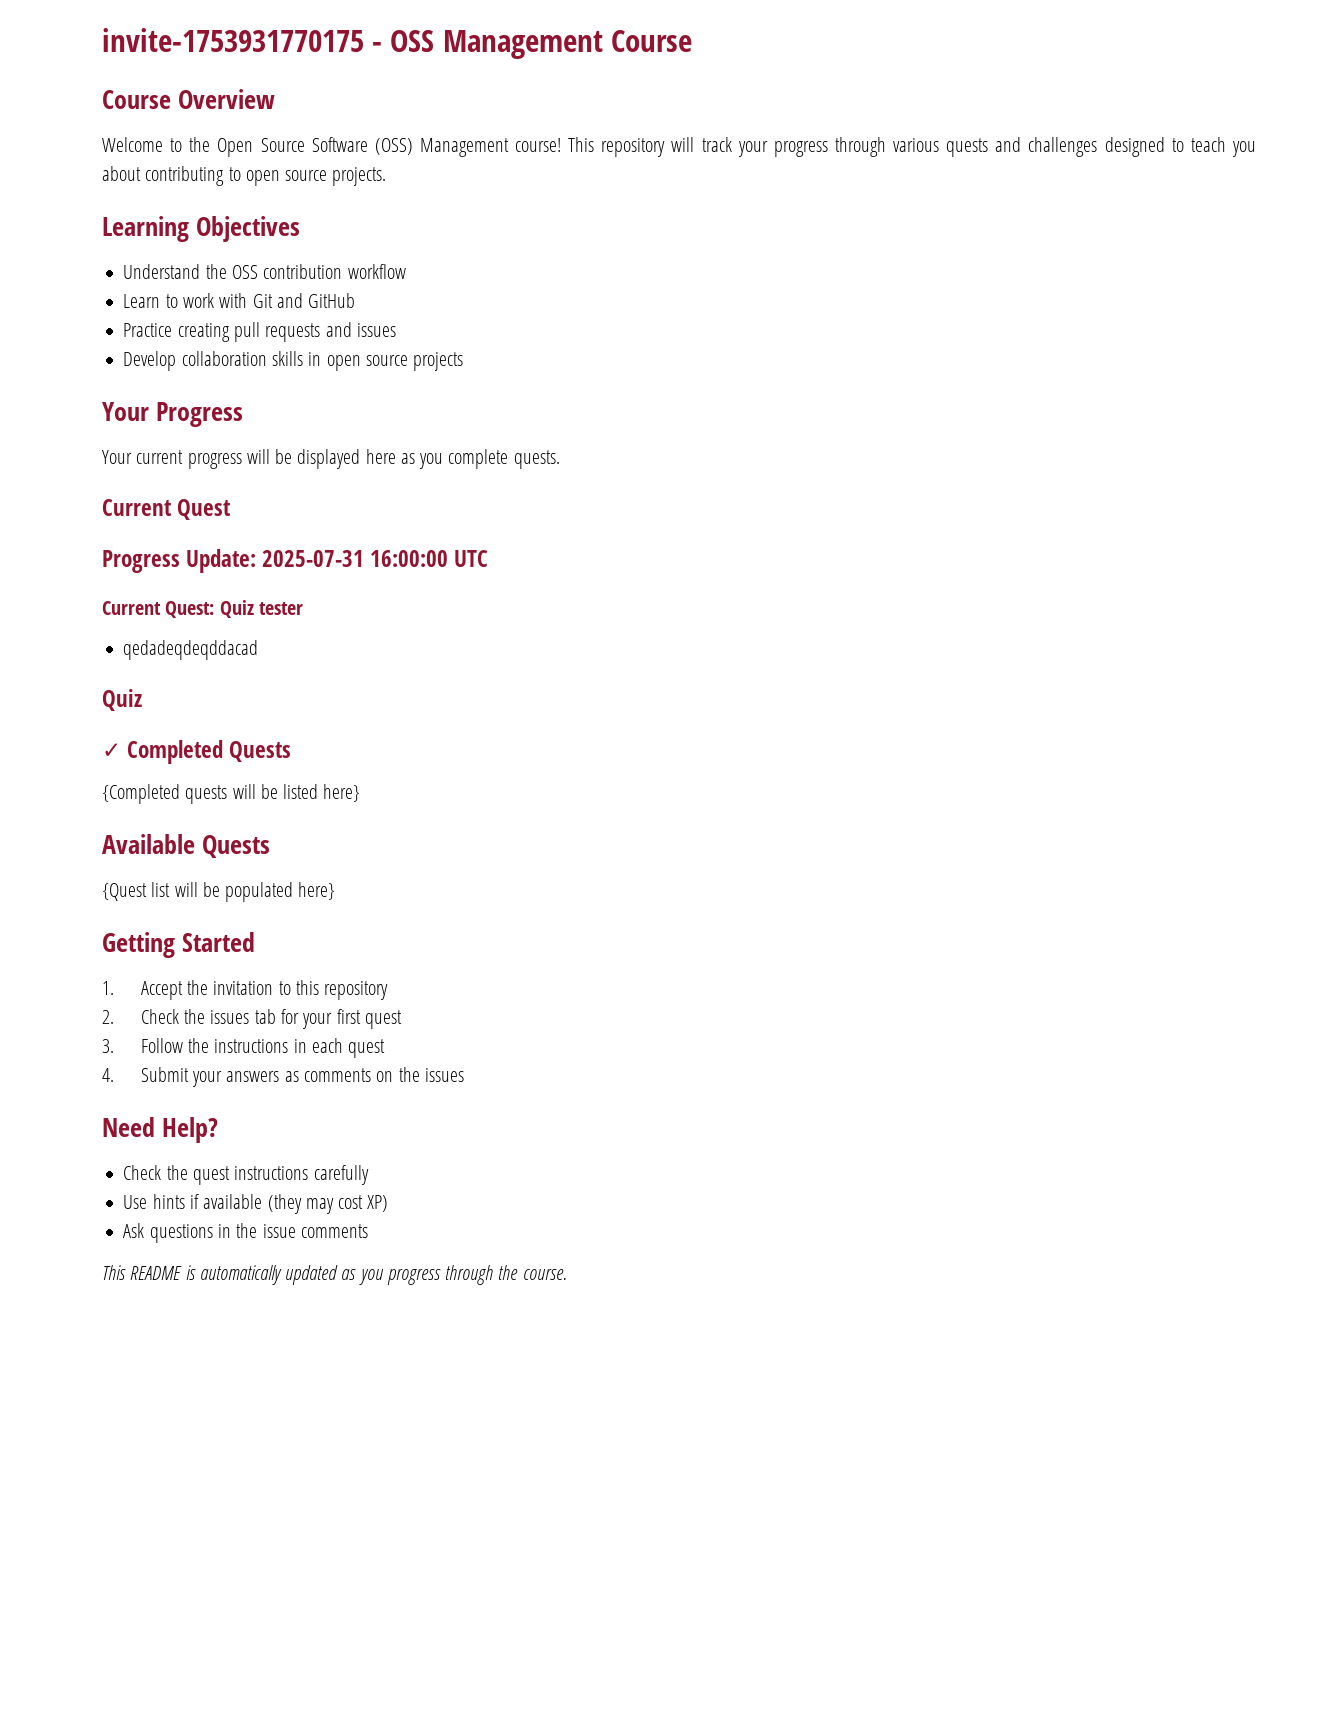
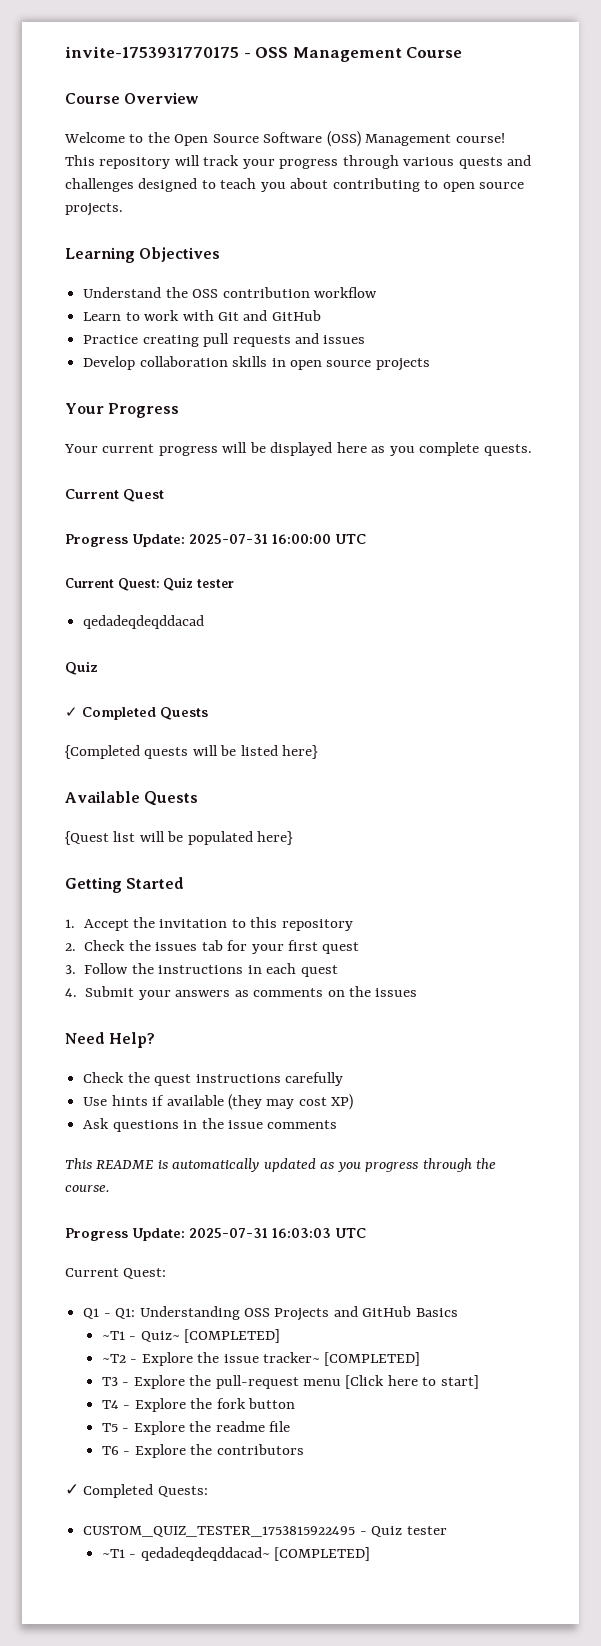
+ Progress Update: 2025-07-31 16:03:03 UTC
+ Current Quest:
+ Q1 - Q1: Understanding OSS Projects and GitHub Basics
+ ~T1 - Quiz~ [COMPLETED]
+ ~T2 - Explore the issue tracker~ [COMPLETED]
+ T3 - Explore the pull-request menu [Click here to start]
+ T4 - Explore the fork button
+ T5 - Explore the readme file
+ T6 - Explore the contributors
+ ✓ Completed Quests:
+ CUSTOM_QUIZ_TESTER_1753815922495 - Quiz tester
+ ~T1 - qedadeqdeqddacad~ [COMPLETED]

